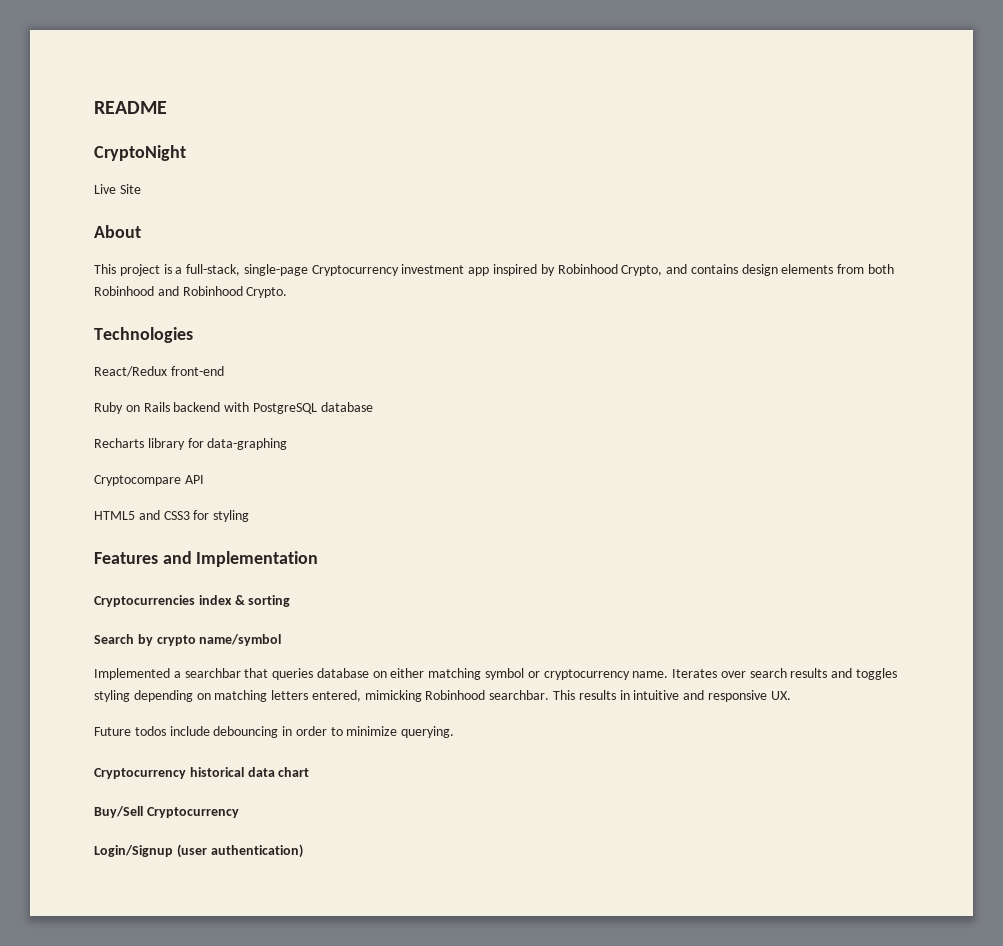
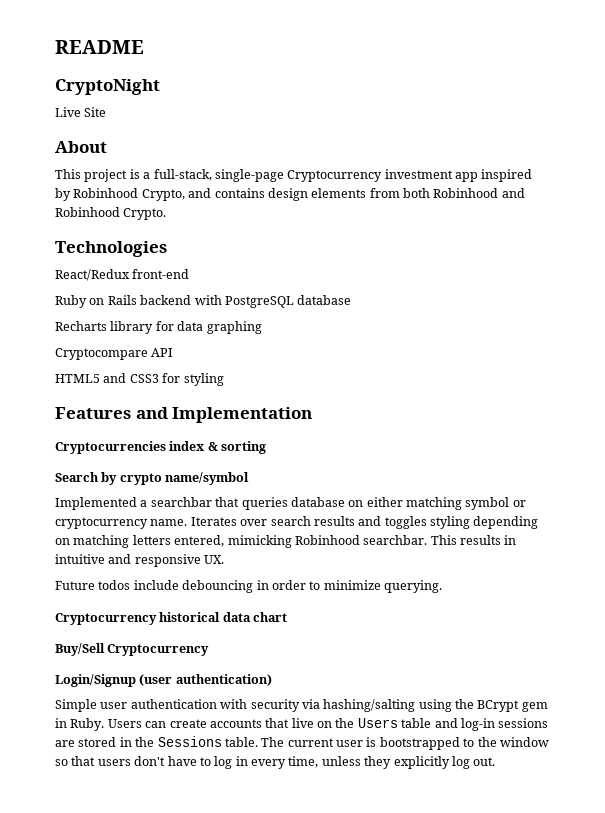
- Recharts library for data-graphing
+ Recharts library for data graphing
+ Simple user authentication with security via hashing/salting using the BCrypt gem in Ruby. Users can create accounts that live on the Users table and log-in sessions are stored in the Sessions table. The current user is bootstrapped to the window so that users don't have to log in every time, unless they explicitly log out.

